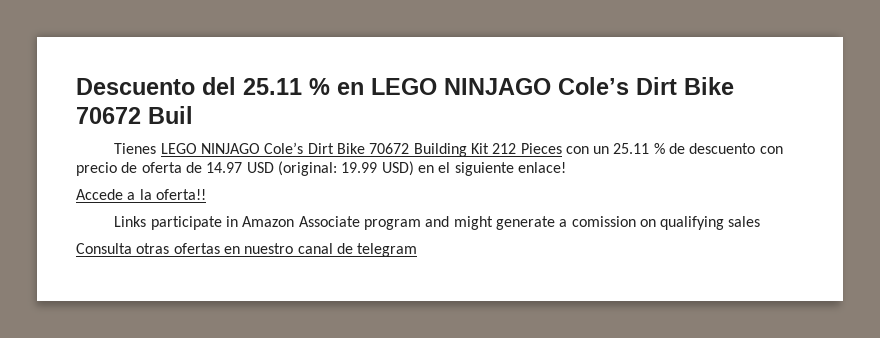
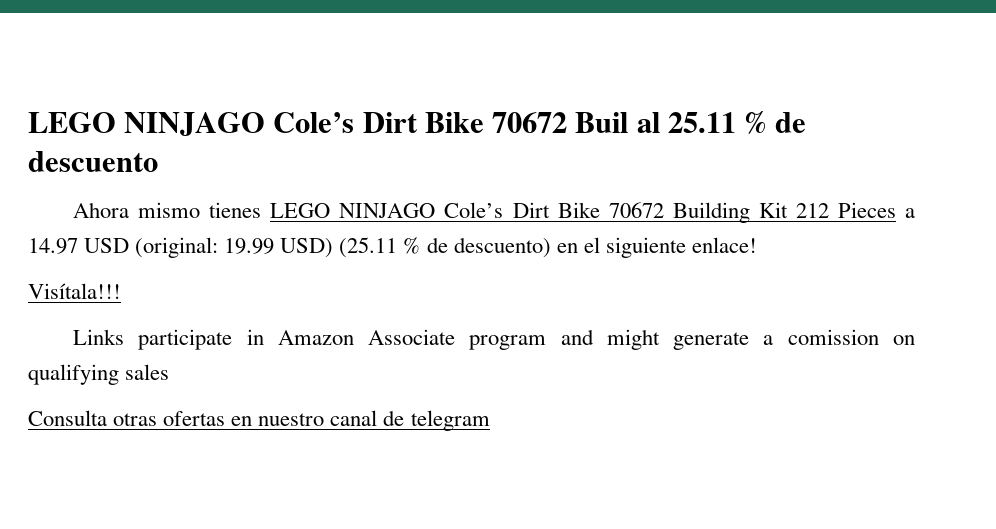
- Descuento del 25.11 % en LEGO NINJAGO Cole’s Dirt Bike 70672 Buil
- Tienes LEGO NINJAGO Cole’s Dirt Bike 70672 Building Kit 212 Pieces con un 25.11 % de descuento con precio de oferta de 14.97 USD (original: 19.99 USD) en el siguiente enlace!
+ LEGO NINJAGO Cole’s Dirt Bike 70672 Buil al 25.11 % de descuento
+ Ahora mismo tienes LEGO NINJAGO Cole’s Dirt Bike 70672 Building Kit 212 Pieces a 14.97 USD (original: 19.99 USD) (25.11 % de descuento) en el siguiente enlace!
- Accede a la oferta!!
+ Visítala!!!

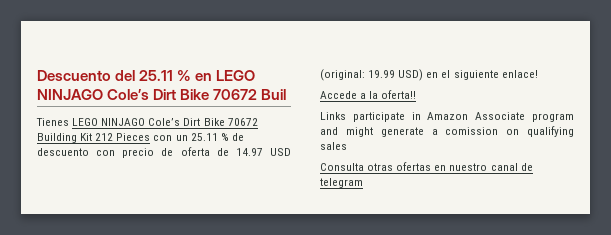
- LEGO NINJAGO Cole’s Dirt Bike 70672 Buil al 25.11 % de descuento
- Ahora mismo tienes LEGO NINJAGO Cole’s Dirt Bike 70672 Building Kit 212 Pieces a 14.97 USD (original: 19.99 USD) (25.11 % de descuento) en el siguiente enlace!
+ Descuento del 25.11 % en LEGO NINJAGO Cole’s Dirt Bike 70672 Buil
+ Tienes LEGO NINJAGO Cole’s Dirt Bike 70672 Building Kit 212 Pieces con un 25.11 % de descuento con precio de oferta de 14.97 USD (original: 19.99 USD) en el siguiente enlace!
- Visítala!!!
+ Accede a la oferta!!

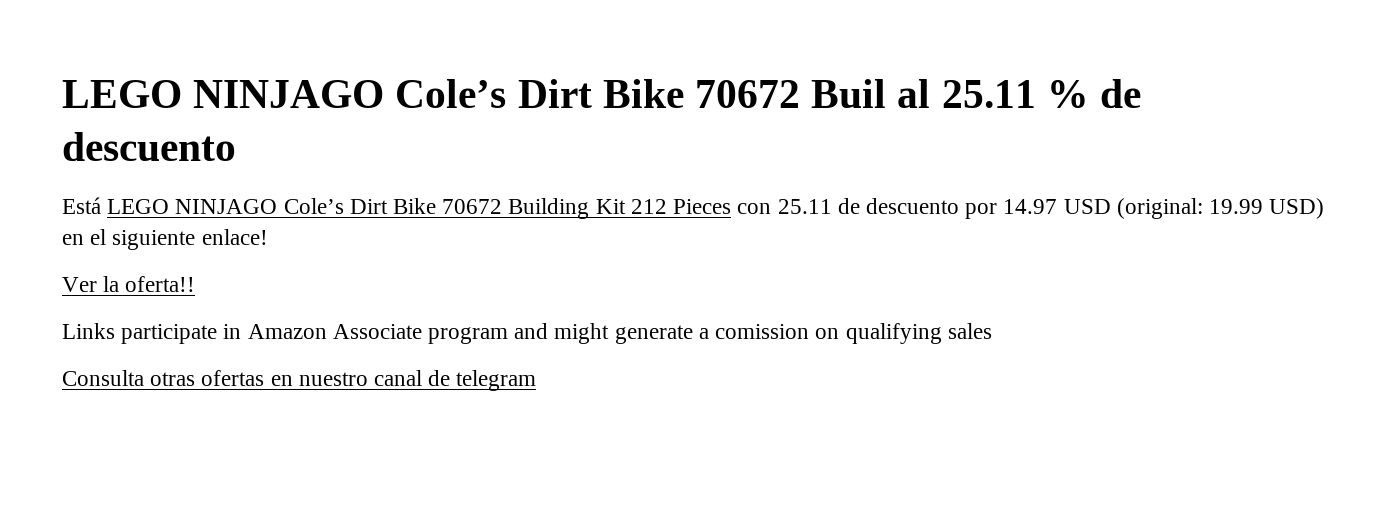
- Descuento del 25.11 % en LEGO NINJAGO Cole’s Dirt Bike 70672 Buil
- Tienes LEGO NINJAGO Cole’s Dirt Bike 70672 Building Kit 212 Pieces con un 25.11 % de descuento con precio de oferta de 14.97 USD (original: 19.99 USD) en el siguiente enlace!
+ LEGO NINJAGO Cole’s Dirt Bike 70672 Buil al 25.11 % de descuento
+ Está LEGO NINJAGO Cole’s Dirt Bike 70672 Building Kit 212 Pieces con 25.11 de descuento por 14.97 USD (original: 19.99 USD) en el siguiente enlace!
- Accede a la oferta!!
+ Ver la oferta!!

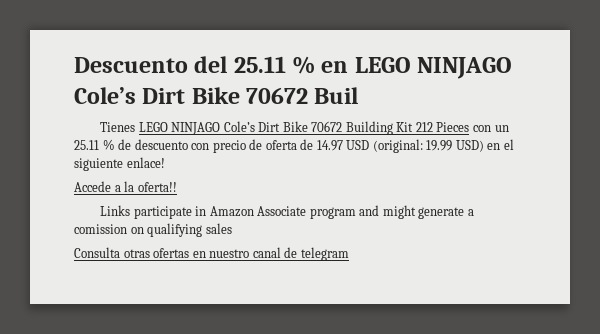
- LEGO NINJAGO Cole’s Dirt Bike 70672 Buil al 25.11 % de descuento
- Está LEGO NINJAGO Cole’s Dirt Bike 70672 Building Kit 212 Pieces con 25.11 de descuento por 14.97 USD (original: 19.99 USD) en el siguiente enlace!
+ Descuento del 25.11 % en LEGO NINJAGO Cole’s Dirt Bike 70672 Buil
+ Tienes LEGO NINJAGO Cole’s Dirt Bike 70672 Building Kit 212 Pieces con un 25.11 % de descuento con precio de oferta de 14.97 USD (original: 19.99 USD) en el siguiente enlace!
- Ver la oferta!!
+ Accede a la oferta!!

